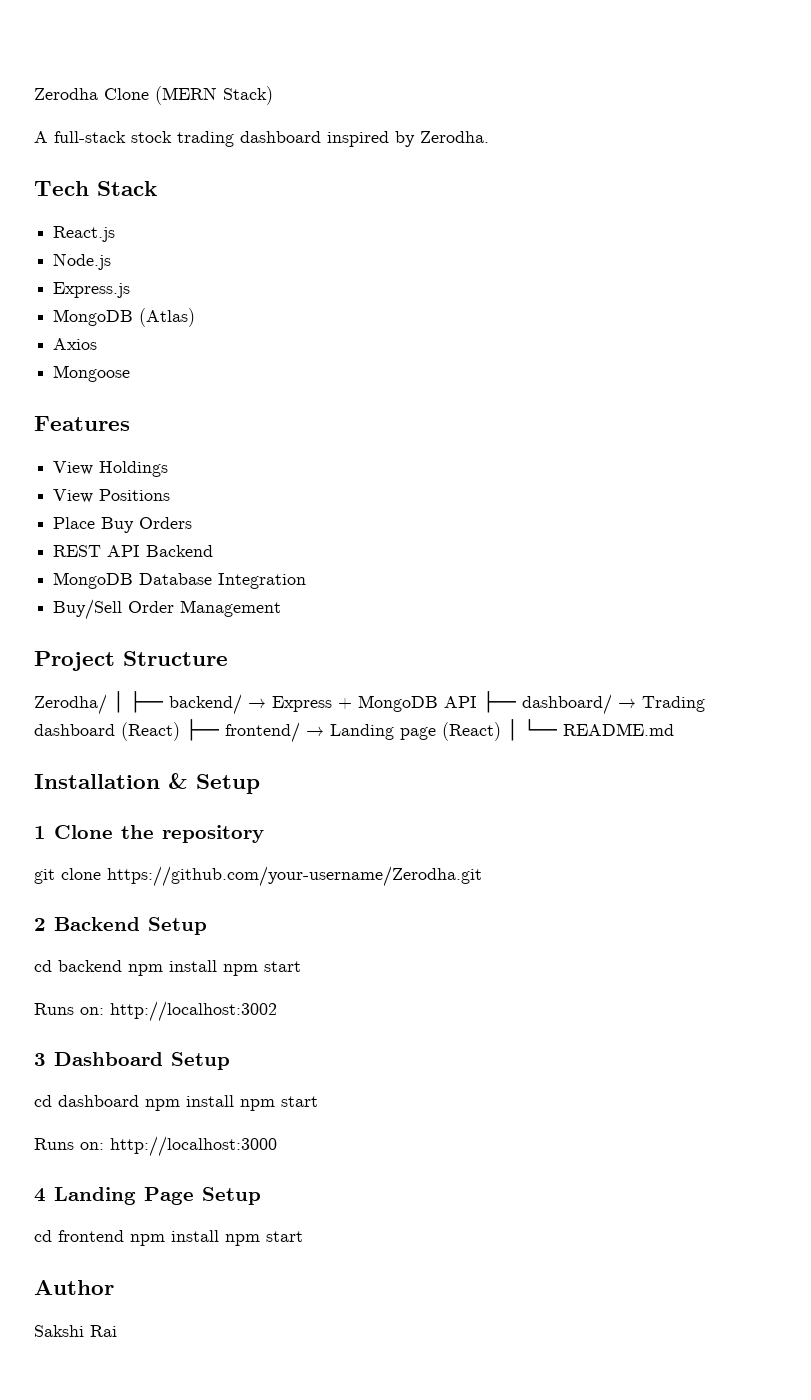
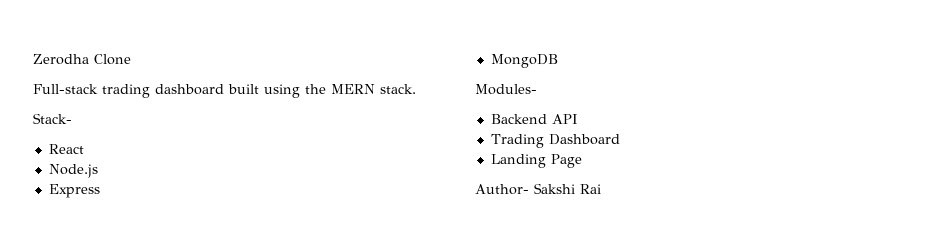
- Zerodha Clone (MERN Stack)
- A full-stack stock trading dashboard inspired by Zerodha.
- Tech Stack
- React.js
+ Zerodha Clone
+ Full-stack trading dashboard built using the MERN stack.
+ Stack-
+ React
- Express.js
- MongoDB (Atlas)
- Axios
- Mongoose
- Features
- View Holdings
- View Positions
- Place Buy Orders
- REST API Backend
- MongoDB Database Integration
- Buy/Sell Order Management
- Project Structure
- Zerodha/ │ ├── backend/ → Express + MongoDB API ├── dashboard/ → Trading dashboard (React) ├── frontend/ → Landing page (React) │ └── README.md
- Installation & Setup
- 1 Clone the repository
- git clone https://github.com/your-username/Zerodha.git
- 2 Backend Setup
- cd backend npm install npm start
- Runs on: http://localhost:3002
- 3 Dashboard Setup
- cd dashboard npm install npm start
- Runs on: http://localhost:3000
- 4 Landing Page Setup
- cd frontend npm install npm start
- Author
- Sakshi Rai
+ Express
+ MongoDB
+ Modules-
+ Backend API
+ Trading Dashboard
+ Landing Page
+ Author- Sakshi Rai

